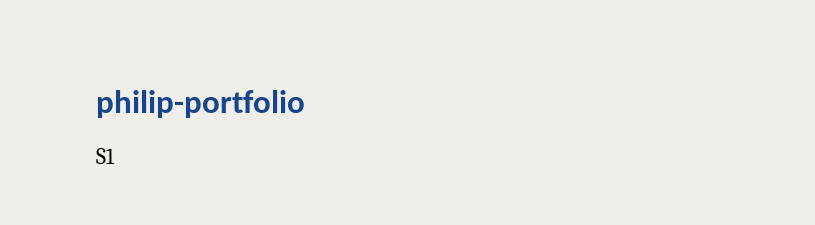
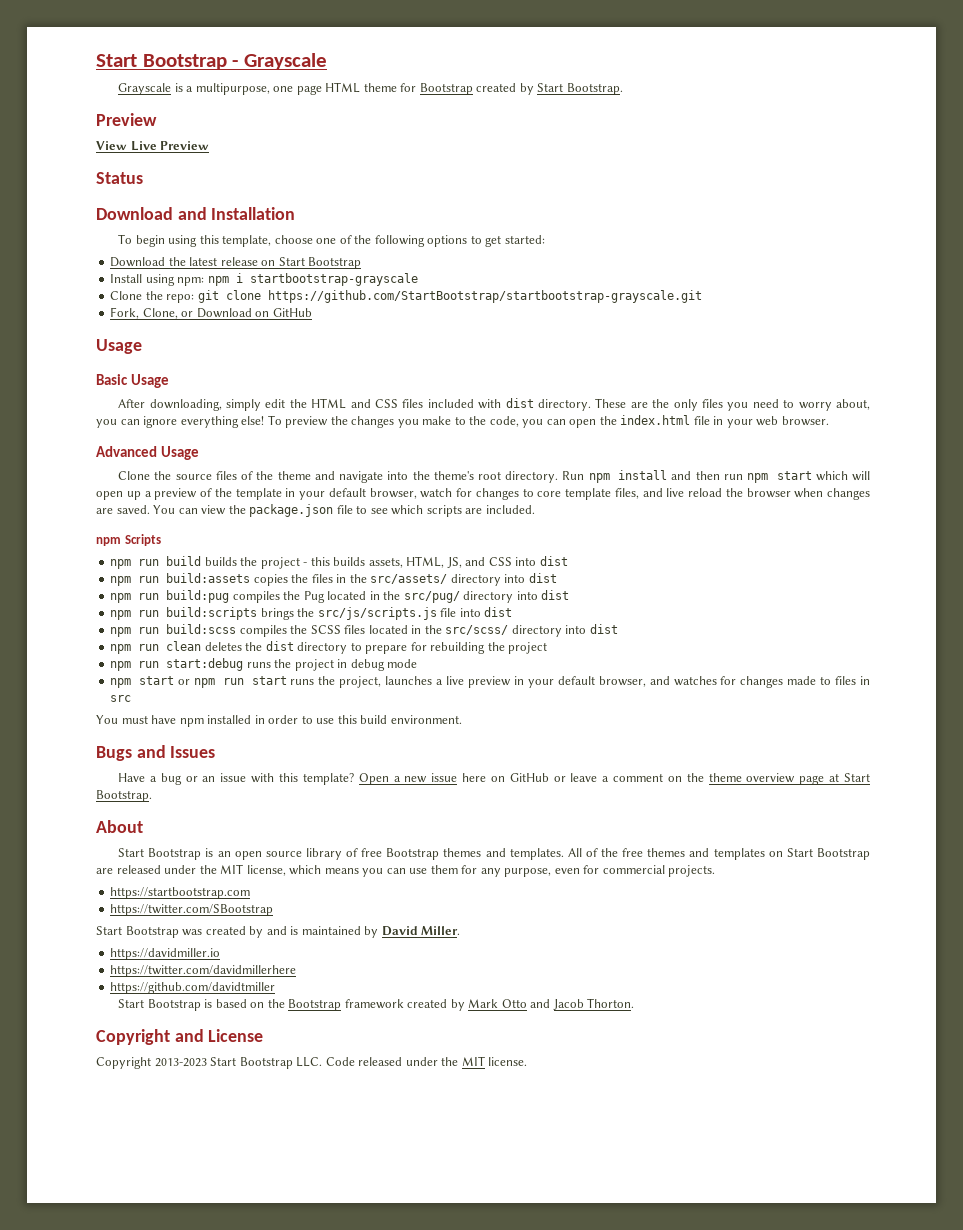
- philip-portfolio
- S1
+ Start Bootstrap - Grayscale
+ Grayscale is a multipurpose, one page HTML theme for Bootstrap created by Start Bootstrap.
+ Preview
+ View Live Preview
+ Status
+ Download and Installation
+ To begin using this template, choose one of the following options to get started:
+ Download the latest release on Start Bootstrap
+ Install using npm: npm i startbootstrap-grayscale
+ Clone the repo: git clone https://github.com/StartBootstrap/startbootstrap-grayscale.git
+ Fork, Clone, or Download on GitHub
+ Usage
+ Basic Usage
+ After downloading, simply edit the HTML and CSS files included with dist directory. These are the only files you need to worry about, you can ignore everything else! To preview the changes you make to the code, you can open the index.html file in your web browser.
+ Advanced Usage
+ Clone the source files of the theme and navigate into the theme's root directory. Run npm install and then run npm start which will open up a preview of the template in your default browser, watch for changes to core template files, and live reload the browser when changes are saved. You can view the package.json file to see which scripts are included.
+ npm Scripts
+ npm run build builds the project - this builds assets, HTML, JS, and CSS into dist
+ npm run build:assets copies the files in the src/assets/ directory into dist
+ npm run build:pug compiles the Pug located in the src/pug/ directory into dist
+ npm run build:scripts brings the src/js/scripts.js file into dist
+ npm run build:scss compiles the SCSS files located in the src/scss/ directory into dist
+ npm run clean deletes the dist directory to prepare for rebuilding the project
+ npm run start:debug runs the project in debug mode
+ npm start or npm run start runs the project, launches a live preview in your default browser, and watches for changes made to files in src
+ You must have npm installed in order to use this build environment.
+ Bugs and Issues
+ Have a bug or an issue with this template? Open a new issue here on GitHub or leave a comment on the theme overview page at Start Bootstrap.
+ About
+ Start Bootstrap is an open source library of free Bootstrap themes and templates. All of the free themes and templates on Start Bootstrap are released under the MIT license, which means you can use them for any purpose, even for commercial projects.
+ https://startbootstrap.com
+ https://twitter.com/SBootstrap
+ Start Bootstrap was created by and is maintained by David Miller.
+ https://davidmiller.io
+ https://twitter.com/davidmillerhere
+ https://github.com/davidtmiller
+ Start Bootstrap is based on the Bootstrap framework created by Mark Otto and Jacob Thorton.
+ Copyright and License
+ Copyright 2013-2023 Start Bootstrap LLC. Code released under the MIT license.

